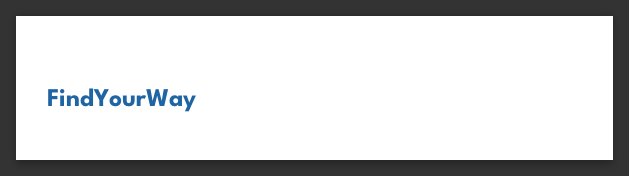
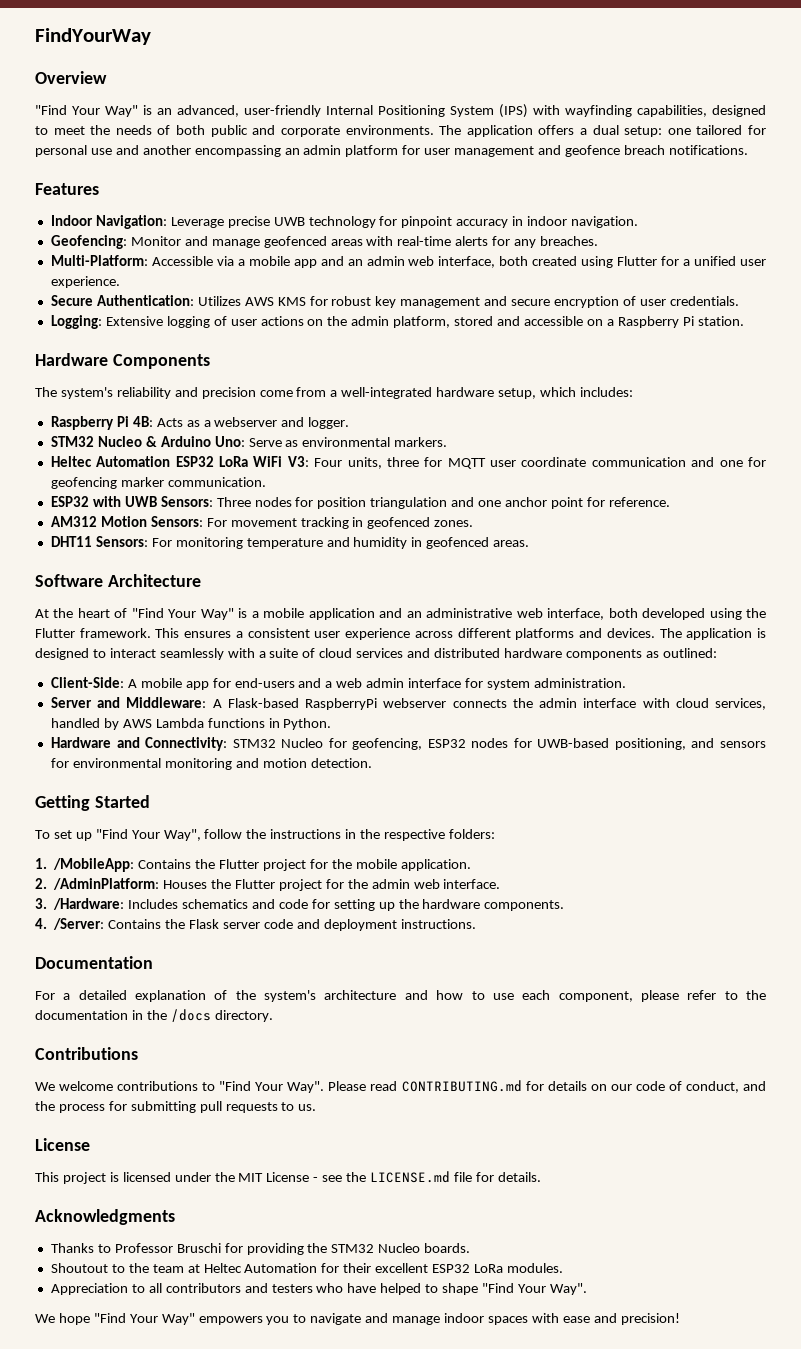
+ Overview
+ "Find Your Way" is an advanced, user-friendly Internal Positioning System (IPS) with wayfinding capabilities, designed to meet the needs of both public and corporate environments. The application offers a dual setup: one tailored for personal use and another encompassing an admin platform for user management and geofence breach notifications.
+ Features
+ Indoor Navigation: Leverage precise UWB technology for pinpoint accuracy in indoor navigation.
+ Geofencing: Monitor and manage geofenced areas with real-time alerts for any breaches.
+ Multi-Platform: Accessible via a mobile app and an admin web interface, both created using Flutter for a unified user experience.
+ Secure Authentication: Utilizes AWS KMS for robust key management and secure encryption of user credentials.
+ Logging: Extensive logging of user actions on the admin platform, stored and accessible on a Raspberry Pi station.
+ Hardware Components
+ The system's reliability and precision come from a well-integrated hardware setup, which includes:
+ Raspberry Pi 4B: Acts as a webserver and logger.
+ STM32 Nucleo & Arduino Uno: Serve as environmental markers.
+ Heltec Automation ESP32 LoRa WiFi V3: Four units, three for MQTT user coordinate communication and one for geofencing marker communication.
+ ESP32 with UWB Sensors: Three nodes for position triangulation and one anchor point for reference.
+ AM312 Motion Sensors: For movement tracking in geofenced zones.
+ DHT11 Sensors: For monitoring temperature and humidity in geofenced areas.
+ Software Architecture
+ At the heart of "Find Your Way" is a mobile application and an administrative web interface, both developed using the Flutter framework. This ensures a consistent user experience across different platforms and devices. The application is designed to interact seamlessly with a suite of cloud services and distributed hardware components as outlined:
+ Client-Side: A mobile app for end-users and a web admin interface for system administration.
+ Server and Middleware: A Flask-based RaspberryPi webserver connects the admin interface with cloud services, handled by AWS Lambda functions in Python.
+ Hardware and Connectivity: STM32 Nucleo for geofencing, ESP32 nodes for UWB-based positioning, and sensors for environmental monitoring and motion detection.
+ Getting Started
+ To set up "Find Your Way", follow the instructions in the respective folders:
+ 1. /MobileApp: Contains the Flutter project for the mobile application.
+ 2. /AdminPlatform: Houses the Flutter project for the admin web interface.
+ 3. /Hardware: Includes schematics and code for setting up the hardware components.
+ 4. /Server: Contains the Flask server code and deployment instructions.
+ Documentation
+ For a detailed explanation of the system's architecture and how to use each component, please refer to the documentation in the /docs directory.
+ Contributions
+ We welcome contributions to "Find Your Way". Please read CONTRIBUTING.md for details on our code of conduct, and the process for submitting pull requests to us.
+ License
+ This project is licensed under the MIT License - see the LICENSE.md file for details.
+ Acknowledgments
+ Thanks to Professor Bruschi for providing the STM32 Nucleo boards.
+ Shoutout to the team at Heltec Automation for their excellent ESP32 LoRa modules.
+ Appreciation to all contributors and testers who have helped to shape "Find Your Way".
+ We hope "Find Your Way" empowers you to navigate and manage indoor spaces with ease and precision!

